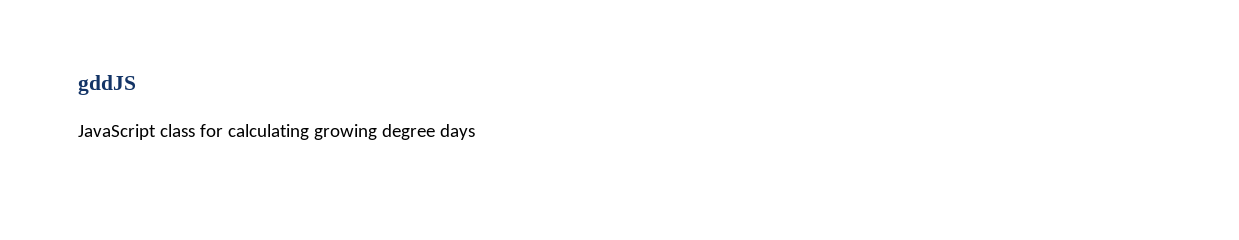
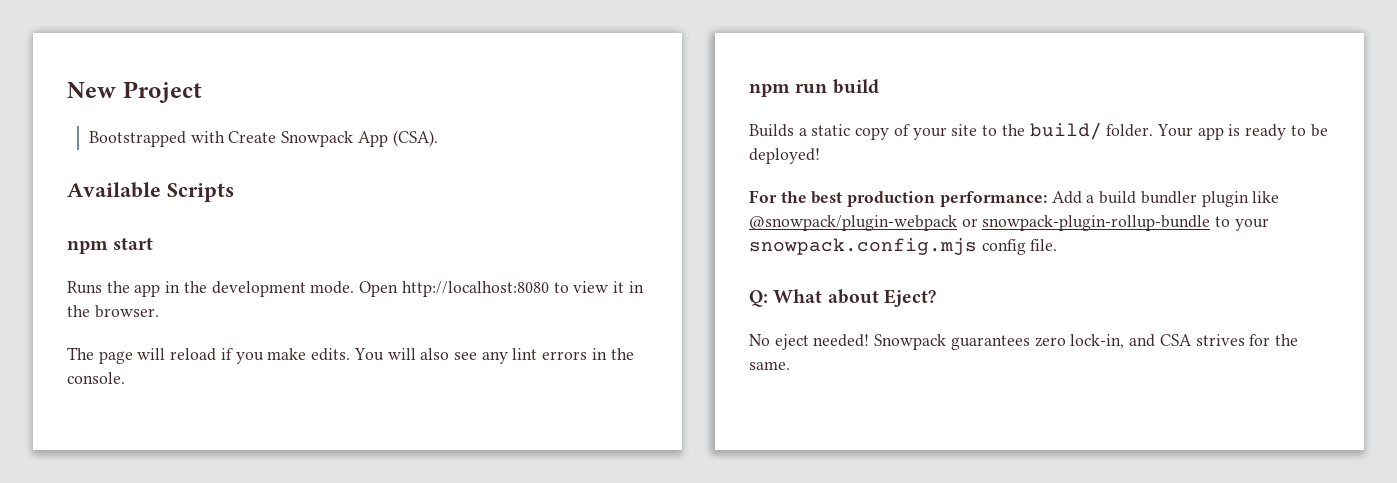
- gddJS
- JavaScript class for calculating growing degree days
+ New Project
+ Bootstrapped with Create Snowpack App (CSA).
+ Available Scripts
+ npm start
+ Runs the app in the development mode. Open http://localhost:8080 to view it in the browser.
+ The page will reload if you make edits. You will also see any lint errors in the console.
+ npm run build
+ Builds a static copy of your site to the build/ folder. Your app is ready to be deployed!
+ For the best production performance: Add a build bundler plugin like @snowpack/plugin-webpack or snowpack-plugin-rollup-bundle to your snowpack.config.mjs config file.
+ Q: What about Eject?
+ No eject needed! Snowpack guarantees zero lock-in, and CSA strives for the same.

